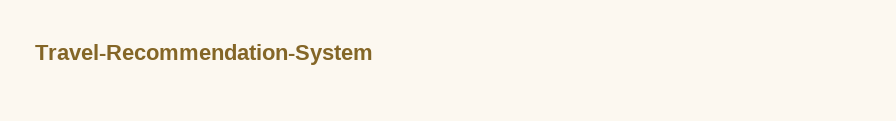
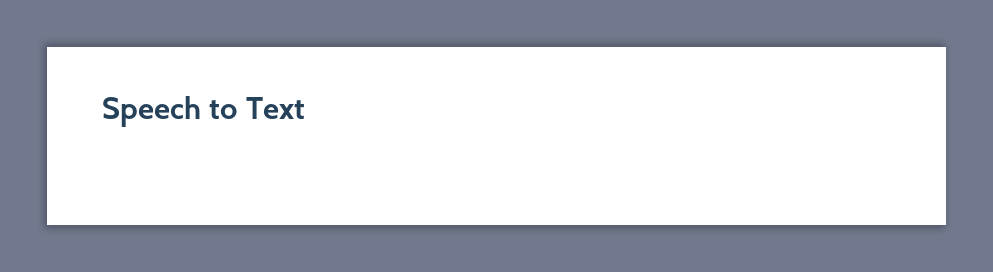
- Travel-Recommendation-System
+ Speech to Text

